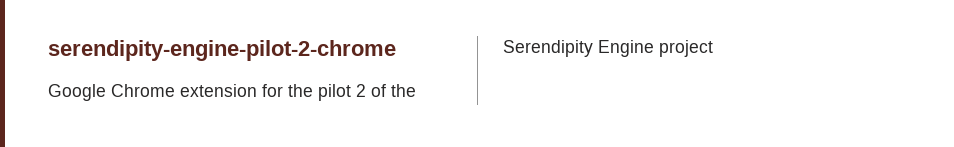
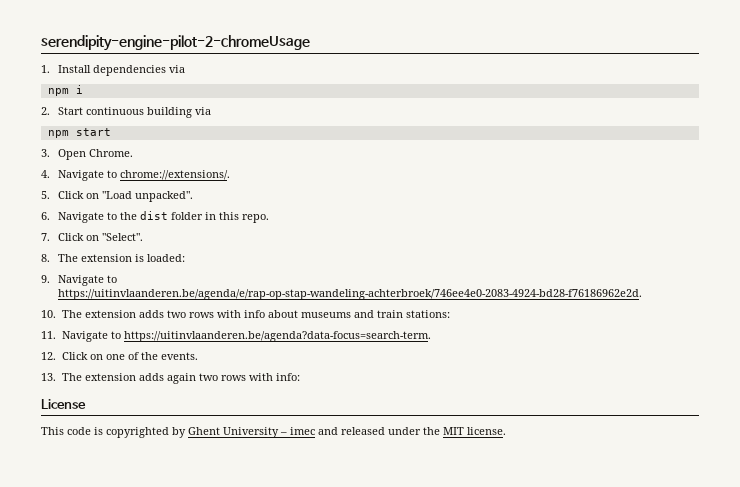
- serendipity-engine-pilot-2-chrome
- Google Chrome extension for the pilot 2 of the Serendipity Engine project
+ serendipity-engine-pilot-2-chromeUsage
+ 1. Install dependencies via
+ npm i
+ 2. Start continuous building via
+ npm start
+ 3. Open Chrome.
+ 4. Navigate to chrome://extensions/.
+ 5. Click on "Load unpacked".
+ 6. Navigate to the dist folder in this repo.
+ 7. Click on "Select".
+ 8. The extension is loaded:
+ 9. Navigate to https://uitinvlaanderen.be/agenda/e/rap-op-stap-wandeling-achterbroek/746ee4e0-2083-4924-bd28-f76186962e2d.
+ 10. The extension adds two rows with info about museums and train stations:
+ 11. Navigate to https://uitinvlaanderen.be/agenda?data-focus=search-term.
+ 12. Click on one of the events.
+ 13. The extension adds again two rows with info:
+ License
+ This code is copyrighted by Ghent University – imec and released under the MIT license.

